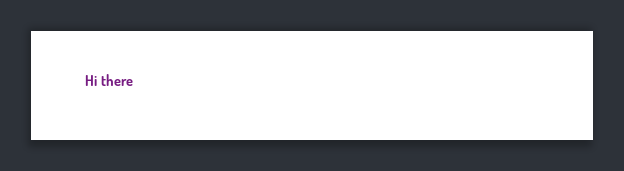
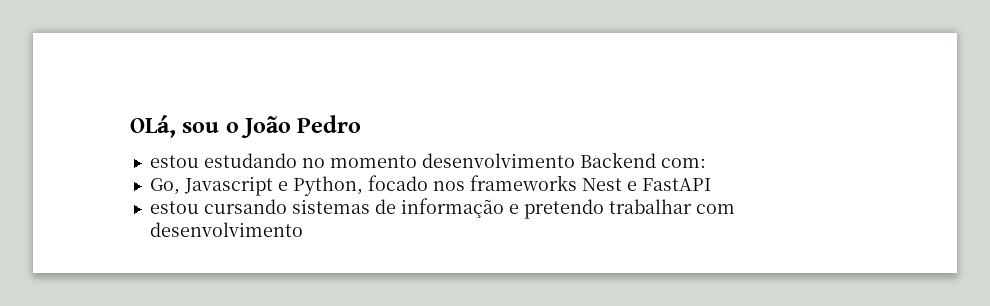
- Hi there
+ OLá, sou o João Pedro
+ estou estudando no momento desenvolvimento Backend com:
+ Go, Javascript e Python, focado nos frameworks Nest e FastAPI
+ estou cursando sistemas de informação e pretendo trabalhar com desenvolvimento

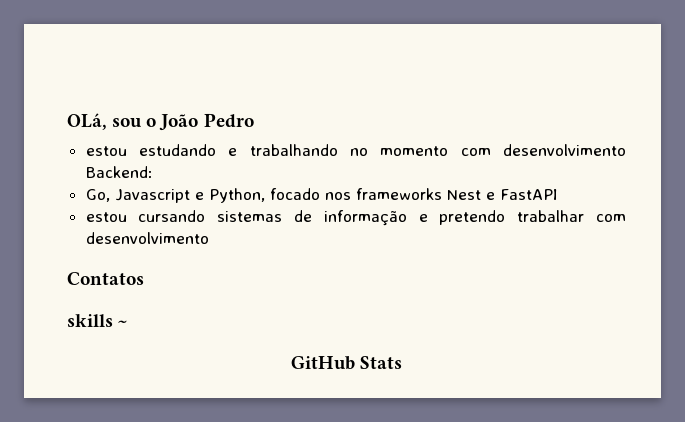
- estou estudando no momento desenvolvimento Backend com:
+ estou estudando e trabalhando no momento com desenvolvimento Backend:
+ Contatos
+ skills ~
+ GitHub Stats

